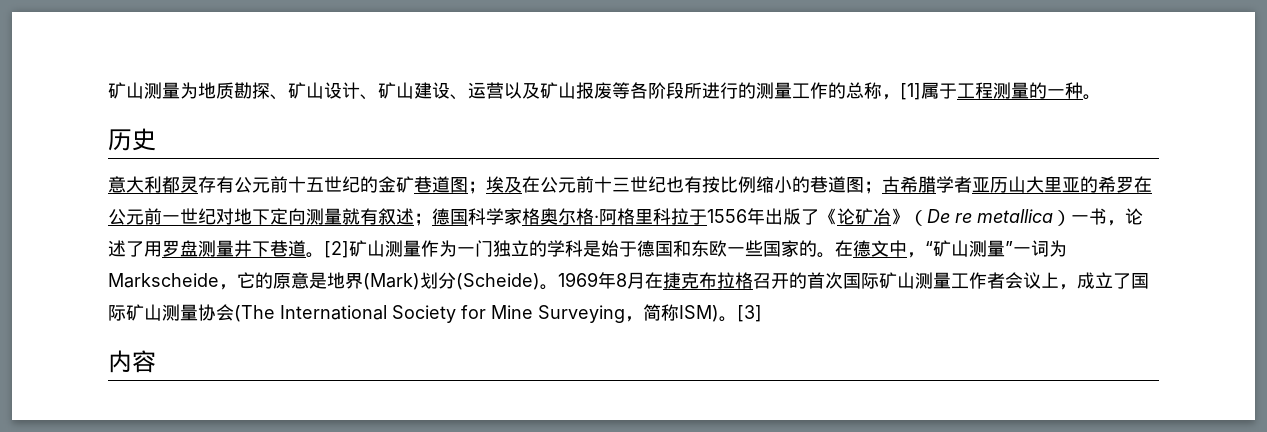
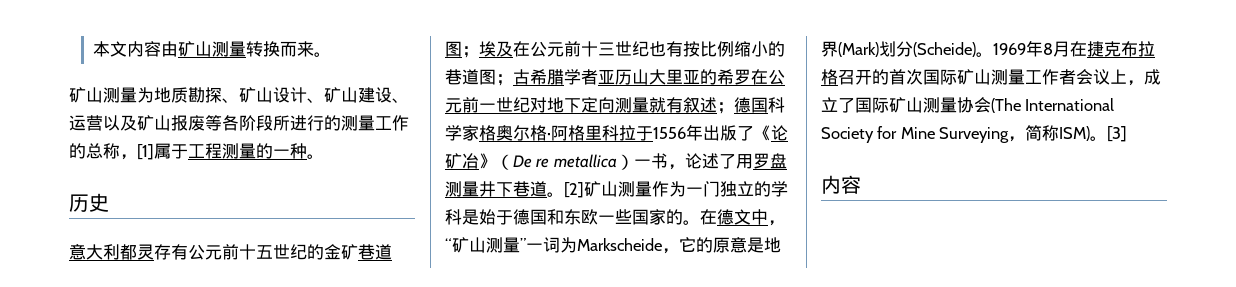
+ 本文内容由矿山测量转换而来。

